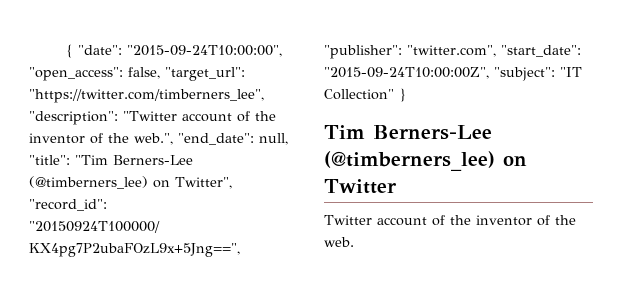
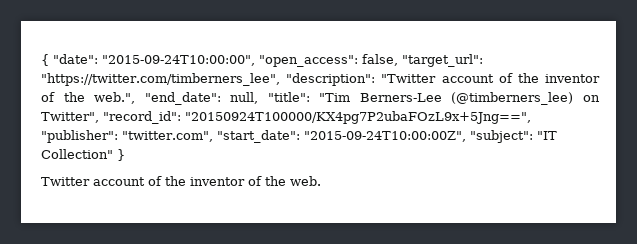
- Tim Berners-Lee (@timberners_lee) on Twitter

